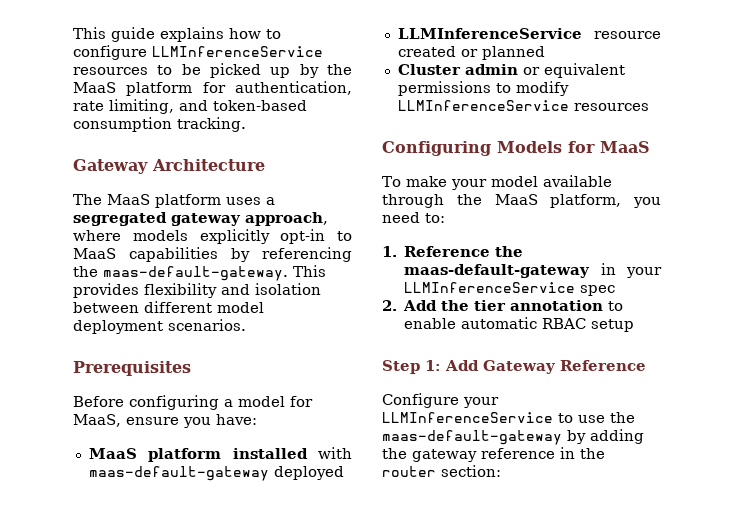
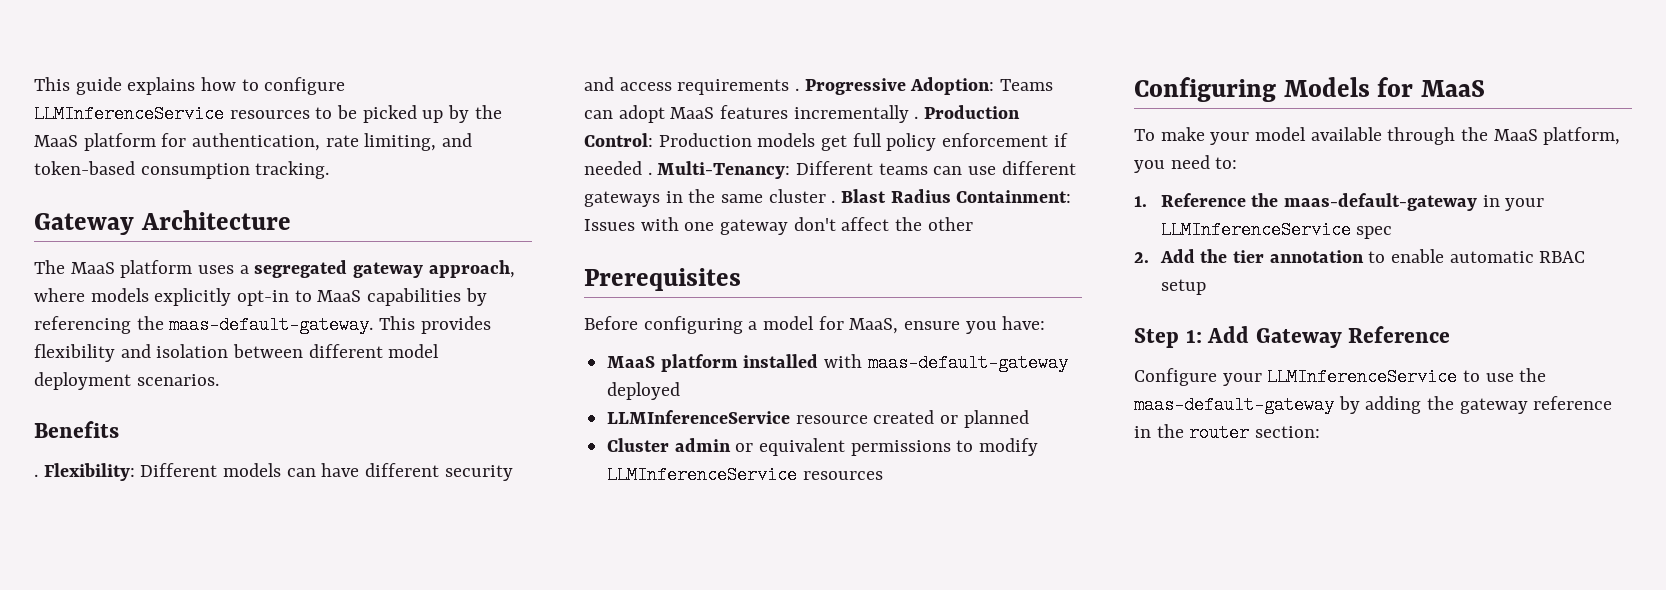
+ Benefits
+ . Flexibility: Different models can have different security and access requirements . Progressive Adoption: Teams can adopt MaaS features incrementally . Production Control: Production models get full policy enforcement if needed . Multi-Tenancy: Different teams can use different gateways in the same cluster . Blast Radius Containment: Issues with one gateway don't affect the other

